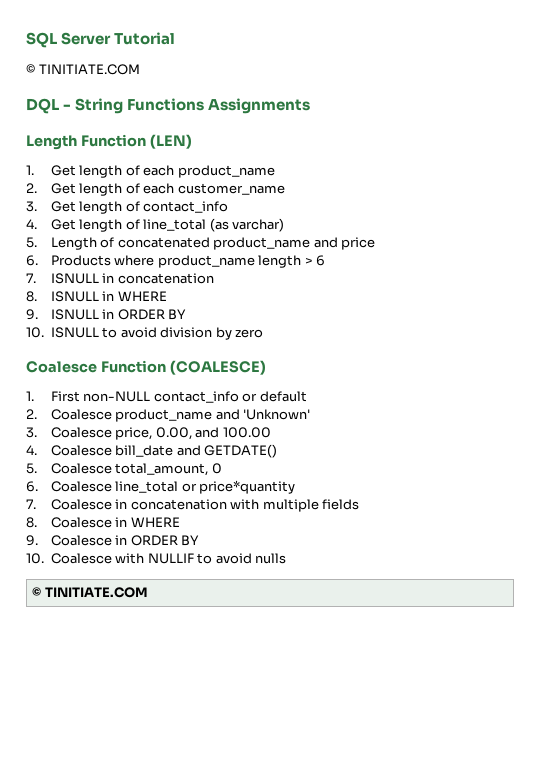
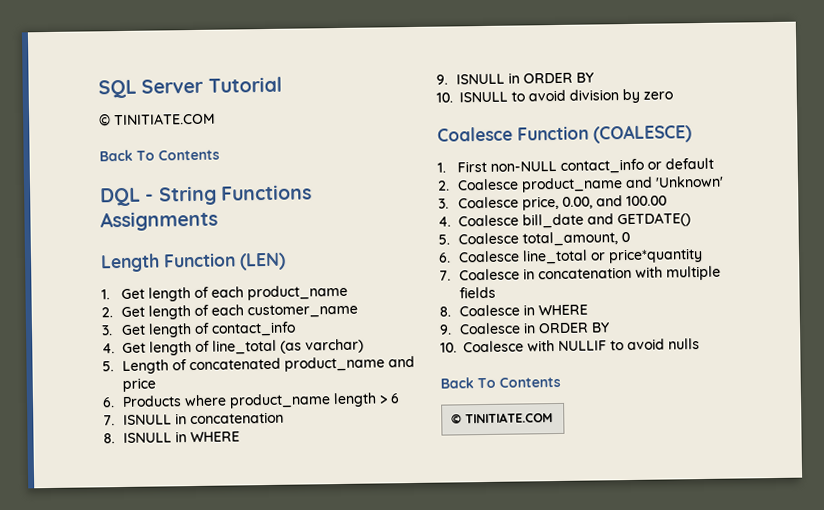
  SQL Server Tutorial
  © TINITIATE.COM
+ Back To Contents
  10. Coalesce with NULLIF to avoid nulls
+ Back To Contents

